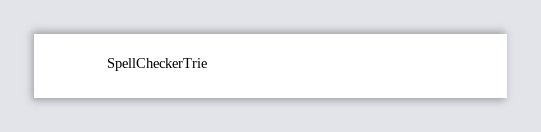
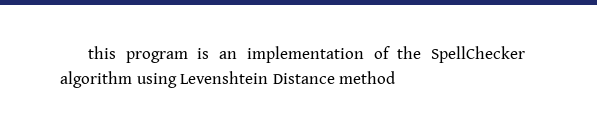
- SpellCheckerTrie
+ this program is an implementation of the SpellChecker algorithm using Levenshtein Distance method

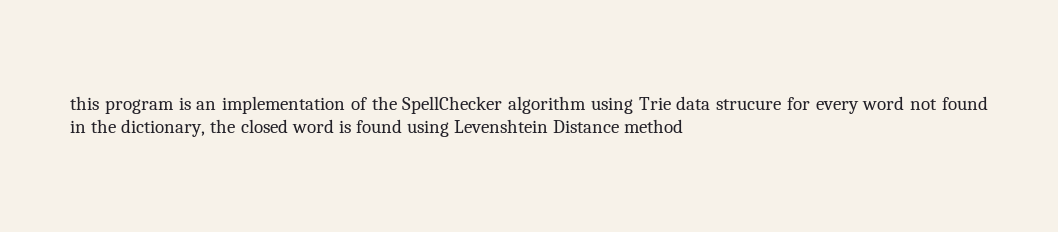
- this program is an implementation of the SpellChecker algorithm using Levenshtein Distance method
+ this program is an implementation of the SpellChecker algorithm using Trie data strucure for every word not found in the dictionary, the closed word is found using Levenshtein Distance method

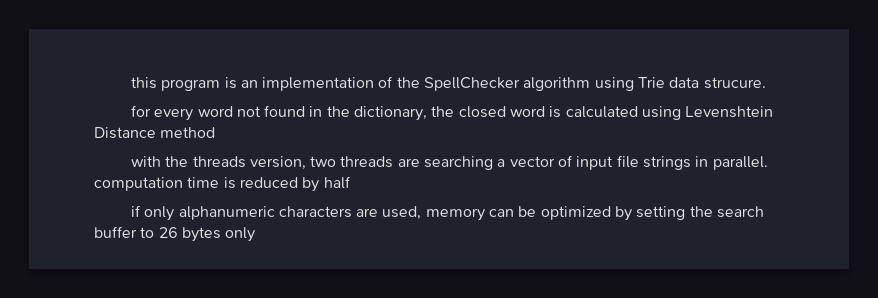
- this program is an implementation of the SpellChecker algorithm using Trie data strucure for every word not found in the dictionary, the closed word is found using Levenshtein Distance method
+ this program is an implementation of the SpellChecker algorithm using Trie data strucure.
+ for every word not found in the dictionary, the closed word is calculated using Levenshtein Distance method
+ with the threads version, two threads are searching a vector of input file strings in parallel. computation time is reduced by half
+ if only alphanumeric characters are used, memory can be optimized by setting the search buffer to 26 bytes only

